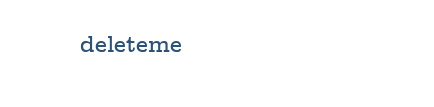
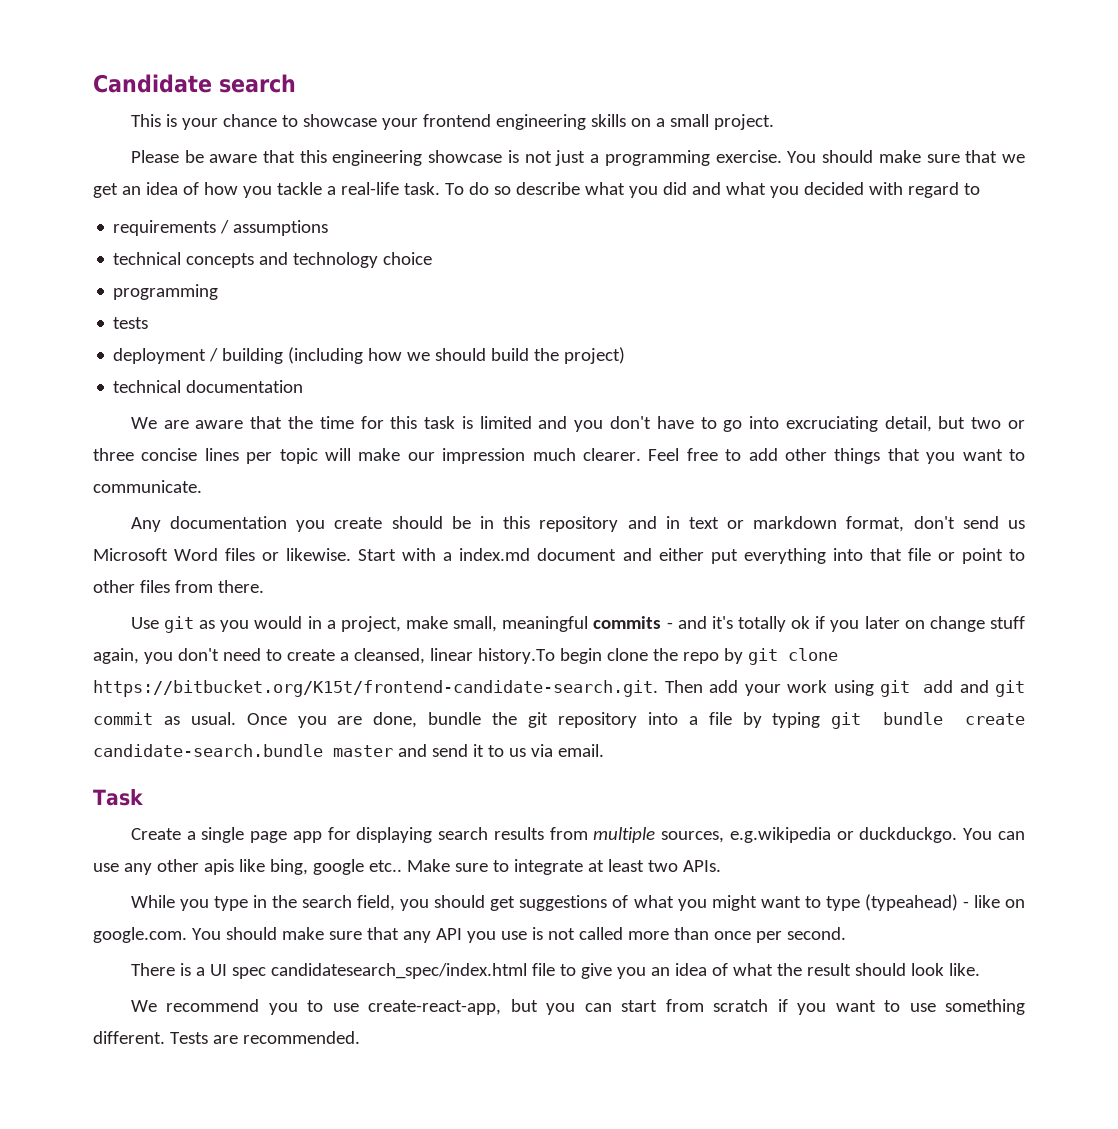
- deleteme
+ Candidate search
+ This is your chance to showcase your frontend engineering skills on a small project.
+ Please be aware that this engineering showcase is not just a programming exercise. You should make sure that we get an idea of how you tackle a real-life task. To do so describe what you did and what you decided with regard to
+ requirements / assumptions
+ technical concepts and technology choice
+ programming
+ tests
+ deployment / building (including how we should build the project)
+ technical documentation
+ We are aware that the time for this task is limited and you don't have to go into excruciating detail, but two or three concise lines per topic will make our impression much clearer. Feel free to add other things that you want to communicate.
+ Any documentation you create should be in this repository and in text or markdown format, don't send us Microsoft Word files or likewise. Start with a index.md document and either put everything into that file or point to other files from there.
+ Use git as you would in a project, make small, meaningful commits - and it's totally ok if you later on change stuff again, you don't need to create a cleansed, linear history.To begin clone the repo by git clone https://bitbucket.org/K15t/frontend-candidate-search.git. Then add your work using git add and git commit as usual. Once you are done, bundle the git repository into a file by typing git bundle create candidate-search.bundle master and send it to us via email.
+ Task
+ Create a single page app for displaying search results from multiple sources, e.g.wikipedia or duckduckgo. You can use any other apis like bing, google etc.. Make sure to integrate at least two APIs.
+ While you type in the search field, you should get suggestions of what you might want to type (typeahead) - like on google.com. You should make sure that any API you use is not called more than once per second.
+ There is a UI spec candidatesearch_spec/index.html file to give you an idea of what the result should look like.
+ We recommend you to use create-react-app, but you can start from scratch if you want to use something different. Tests are recommended.

